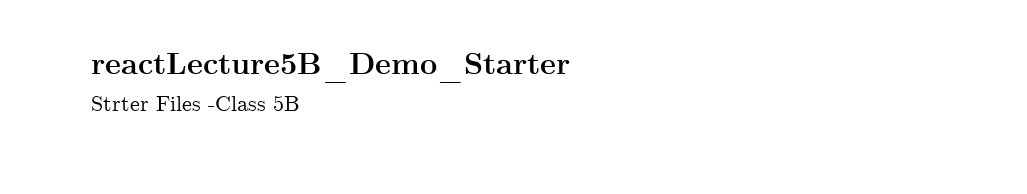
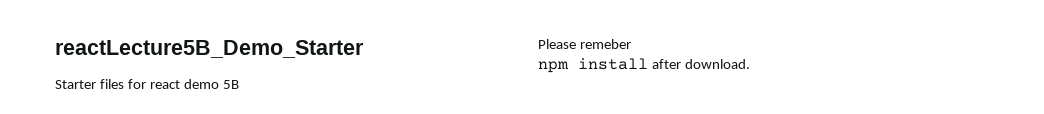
- Strter Files -Class 5B
+ Starter files for react demo 5B
+ Please remeber
+ npm install after download.

